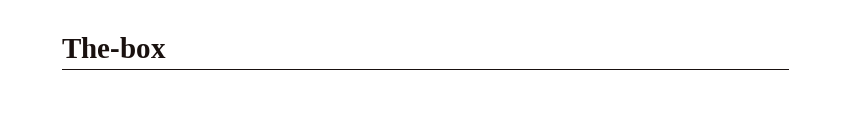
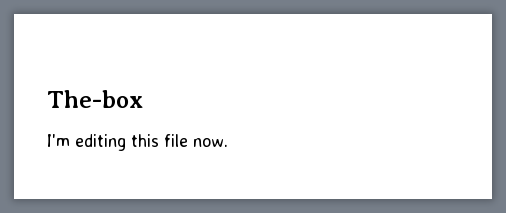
+ I'm editing this file now.

